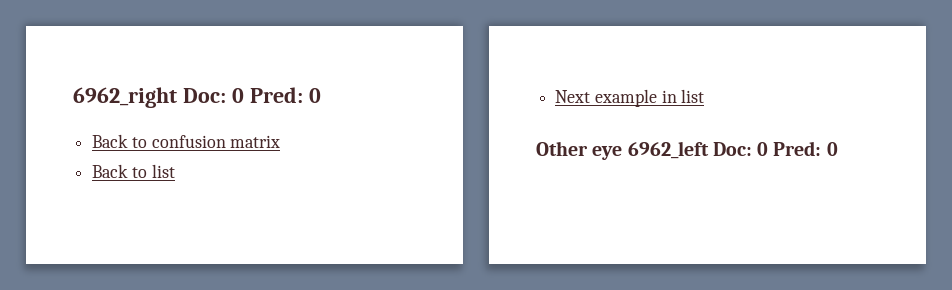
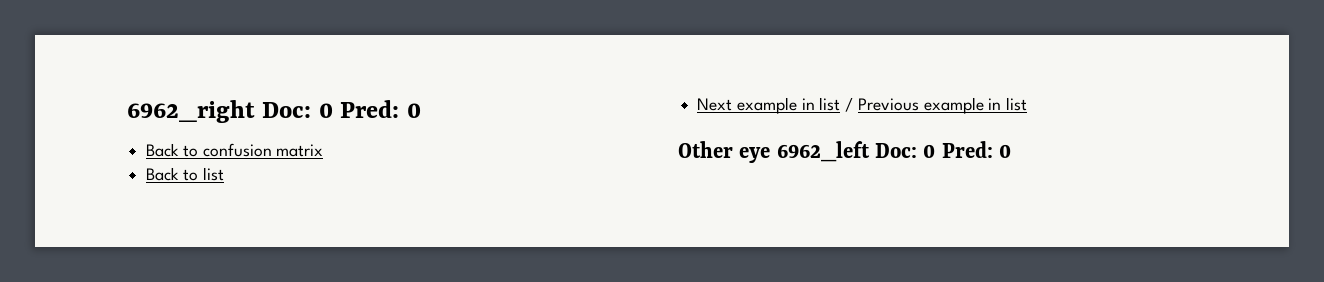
- Next example in list
+ Next example in list / Previous example in list

